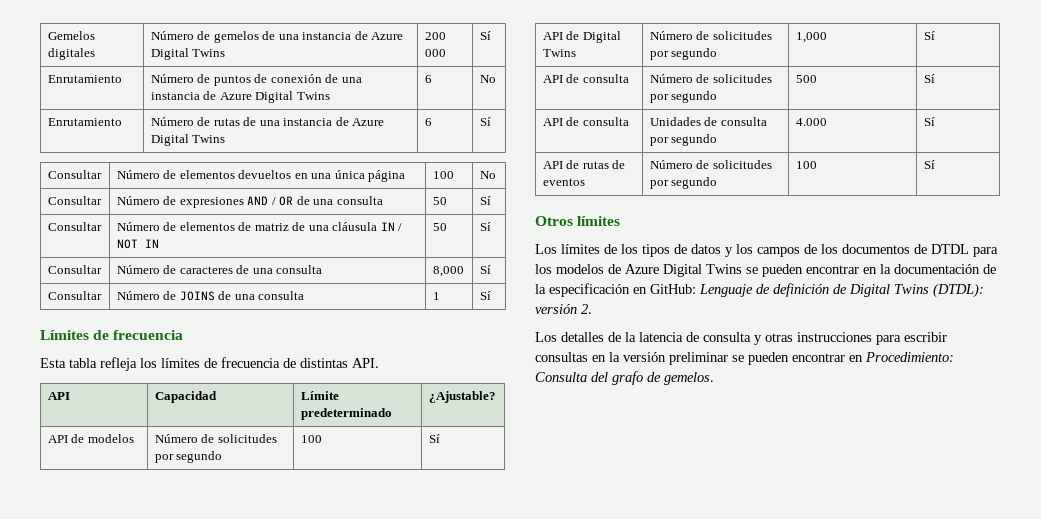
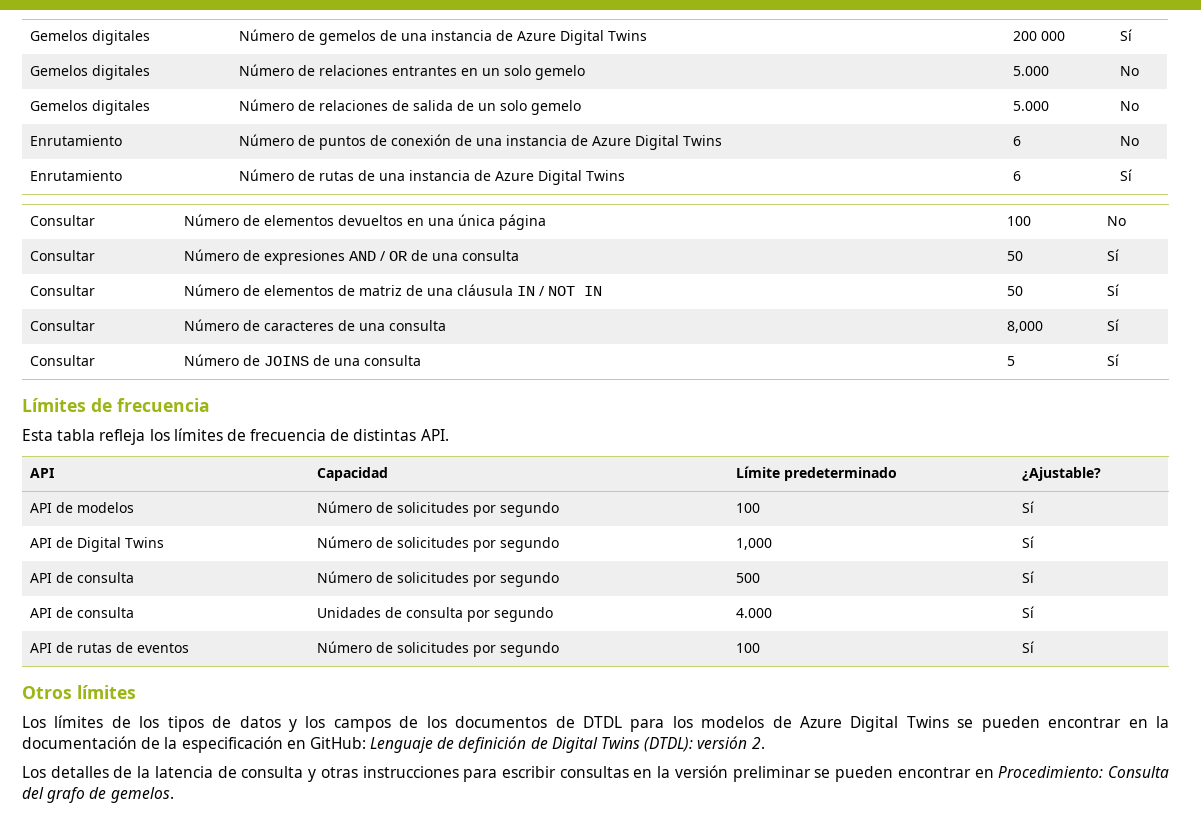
+ Gemelos digitales | Número de relaciones entrantes en un solo gemelo | 5.000 | No
+ Gemelos digitales | Número de relaciones de salida de un solo gemelo | 5.000 | No
- Consultar | Número de JOINS de una consulta | 1 | Sí
+ Consultar | Número de JOINS de una consulta | 5 | Sí

